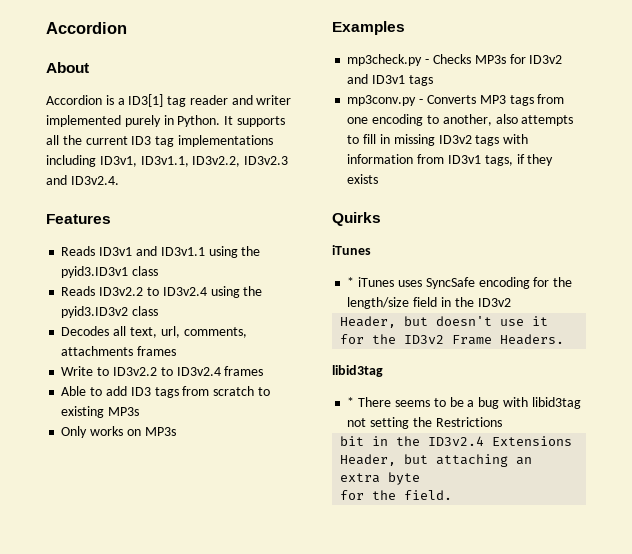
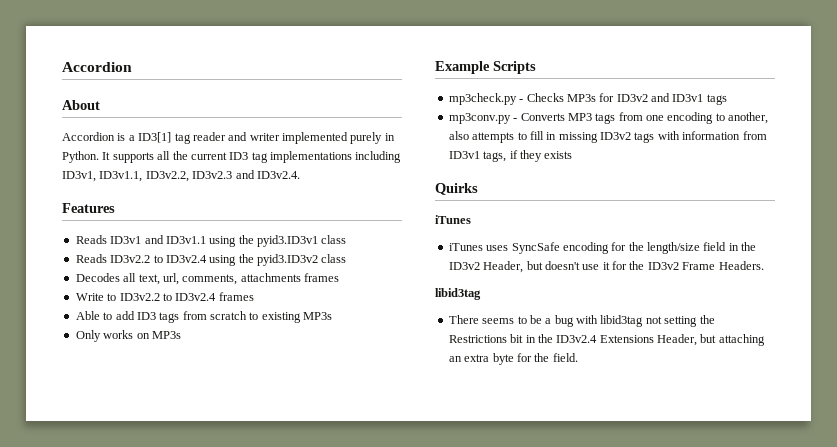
- Examples
+ Example Scripts
- * iTunes uses SyncSafe encoding for the length/size field in the ID3v2
- Header, but doesn't use it for the ID3v2 Frame Headers.
+ iTunes uses SyncSafe encoding for the length/size field in the ID3v2 Header, but doesn't use it for the ID3v2 Frame Headers.
- * There seems to be a bug with libid3tag not setting the Restrictions
- bit in the ID3v2.4 Extensions Header, but attaching an extra byte
- for the field.
+ There seems to be a bug with libid3tag not setting the Restrictions bit in the ID3v2.4 Extensions Header, but attaching an extra byte for the field.

